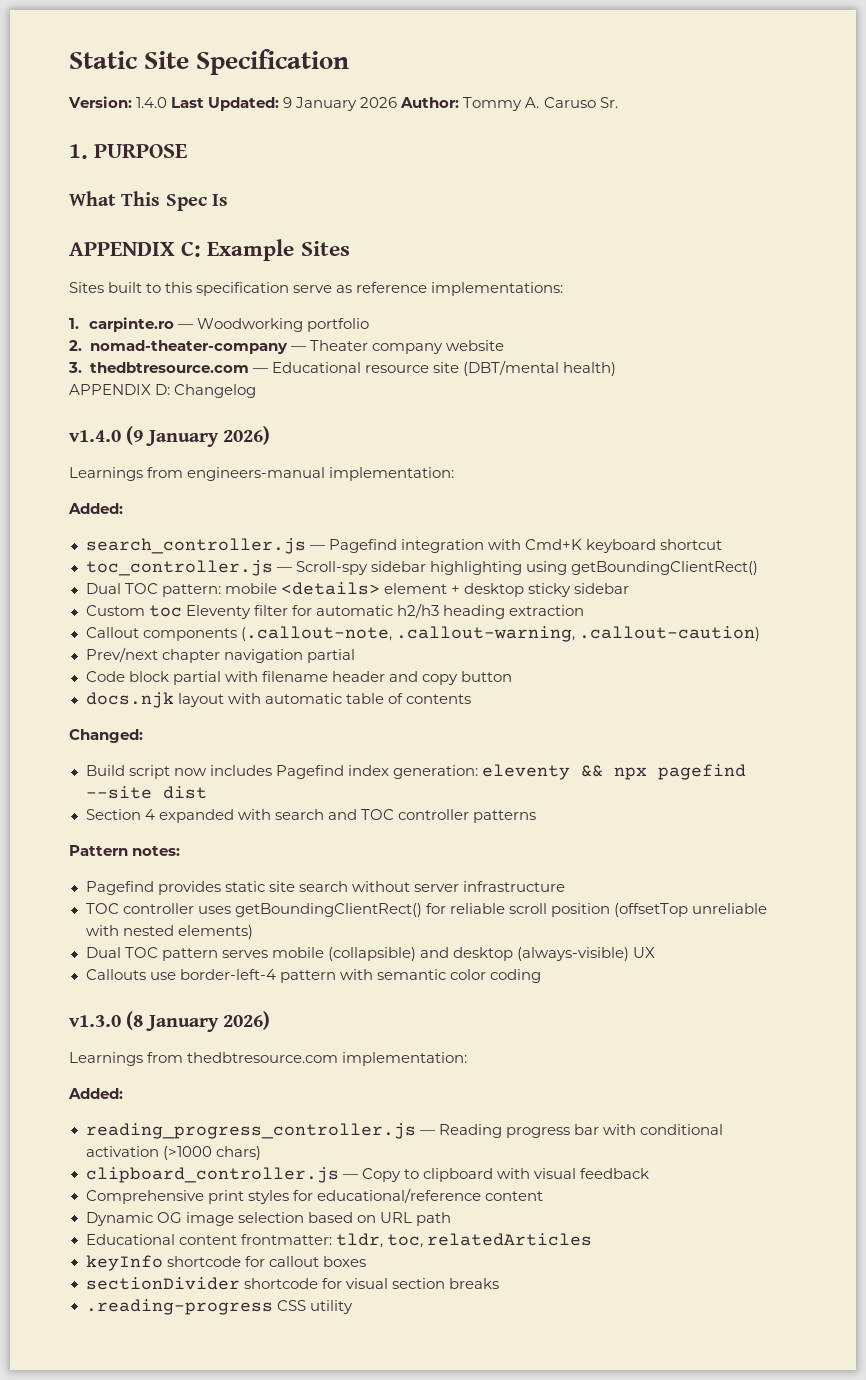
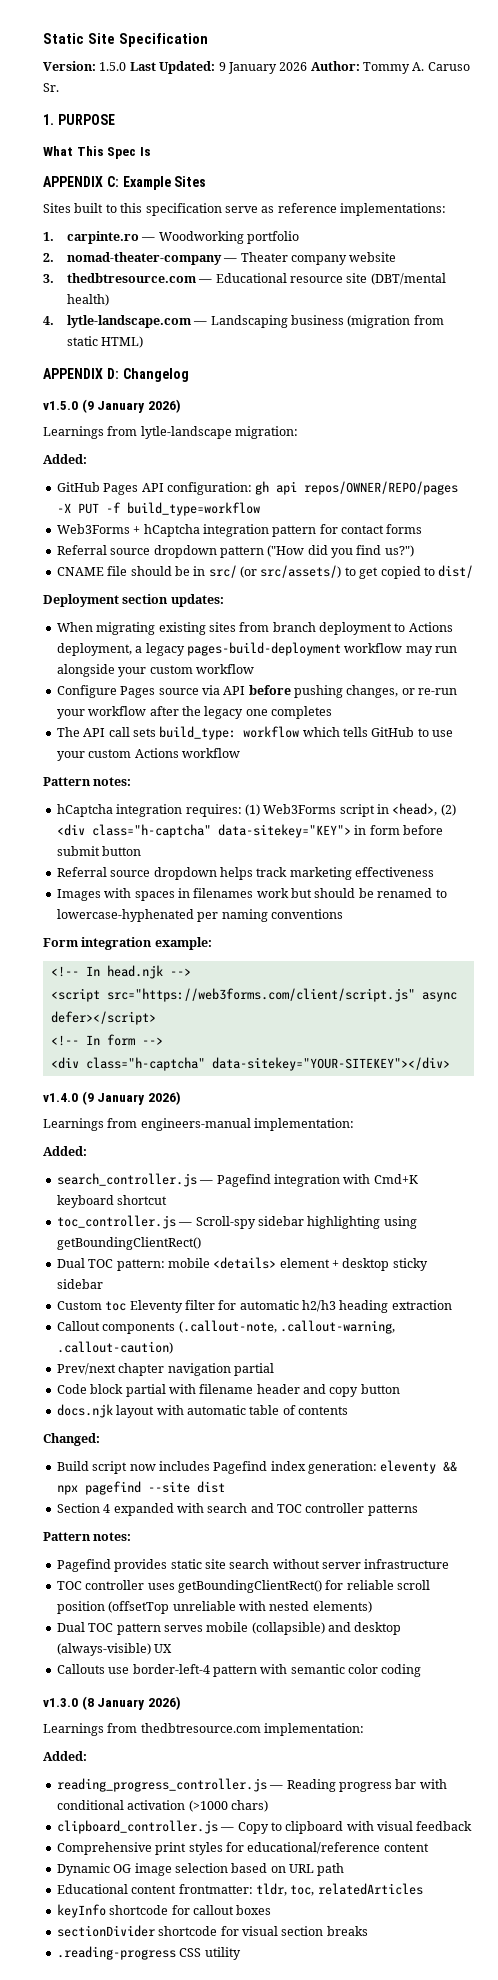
- Version: 1.4.0 Last Updated: 9 January 2026 Author: Tommy A. Caruso Sr.
+ Version: 1.5.0 Last Updated: 9 January 2026 Author: Tommy A. Caruso Sr.
+ 4. lytle-landscape.com — Landscaping business (migration from static HTML)
  APPENDIX D: Changelog
+ v1.5.0 (9 January 2026)
+ Learnings from lytle-landscape migration:
+ Added:
+ GitHub Pages API configuration: gh api repos/OWNER/REPO/pages -X PUT -f build_type=workflow
+ Web3Forms + hCaptcha integration pattern for contact forms
+ Referral source dropdown pattern ("How did you find us?")
+ CNAME file should be in src/ (or src/assets/) to get copied to dist/
+ Deployment section updates:
+ When migrating existing sites from branch deployment to Actions deployment, a legacy pages-build-deployment workflow may run alongside your custom workflow
+ Configure Pages source via API before pushing changes, or re-run your workflow after the legacy one completes
+ The API call sets build_type: workflow which tells GitHub to use your custom Actions workflow
+ Pattern notes:
+ hCaptcha integration requires: (1) Web3Forms script in <head>, (2) <div class="h-captcha" data-sitekey="KEY"> in form before submit button
+ Referral source dropdown helps track marketing effectiveness
+ Images with spaces in filenames work but should be renamed to lowercase-hyphenated per naming conventions
+ Form integration example:
+ <!-- In head.njk -->
+ <script src="https://web3forms.com/client/script.js" async defer></script>
+ <!-- In form -->
+ <div class="h-captcha" data-sitekey="YOUR-SITEKEY"></div>

